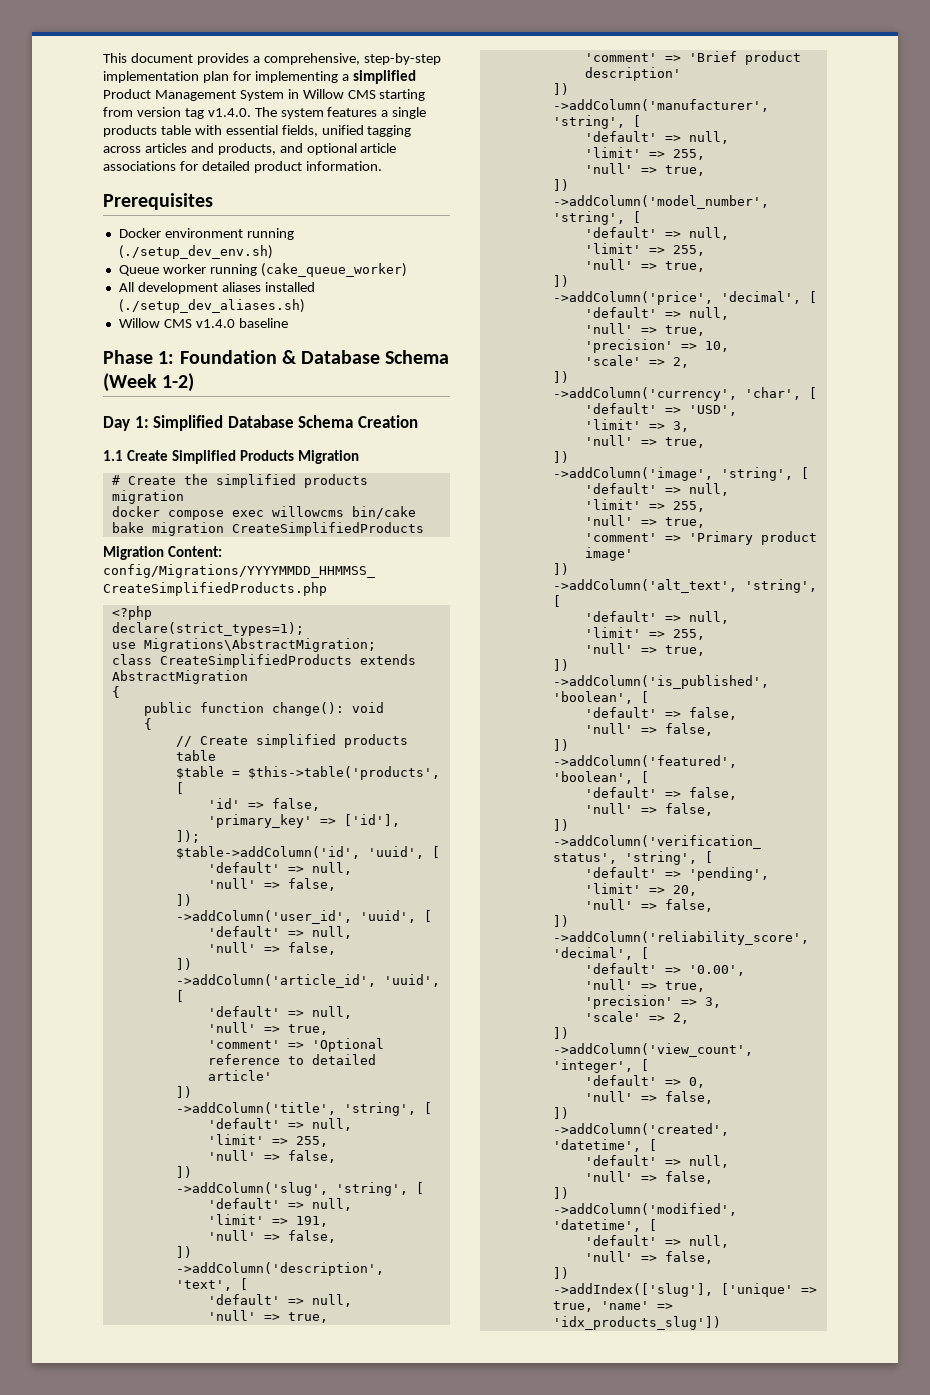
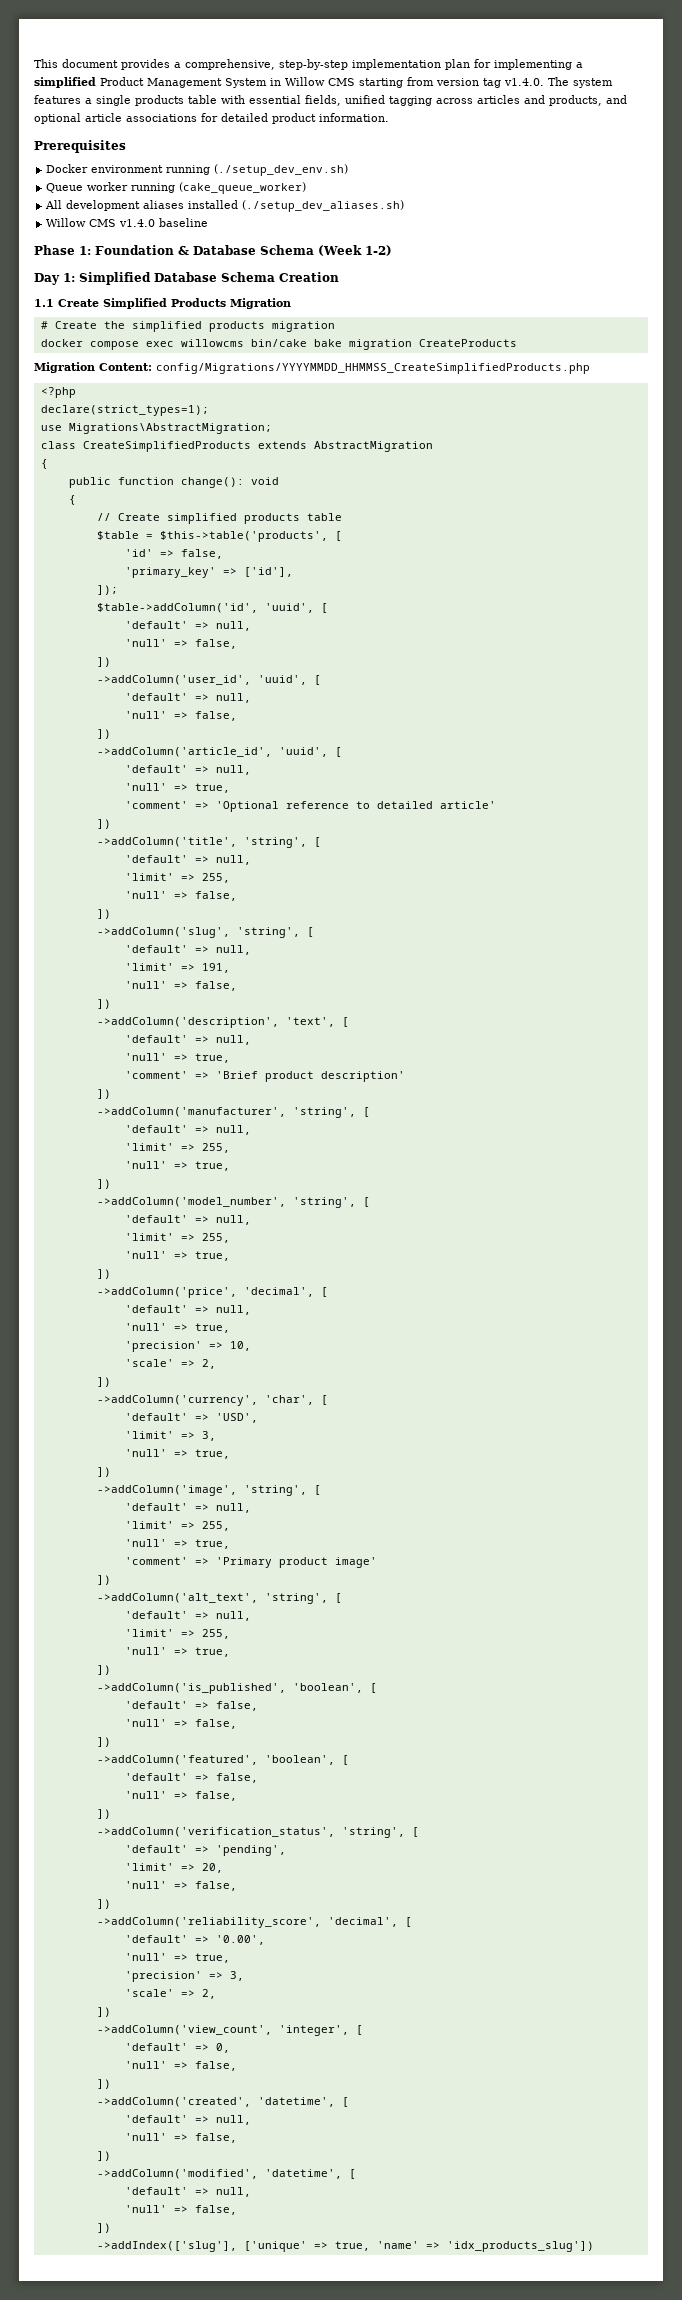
- docker compose exec willowcms bin/cake bake migration CreateSimplifiedProducts
+ docker compose exec willowcms bin/cake bake migration CreateProducts

